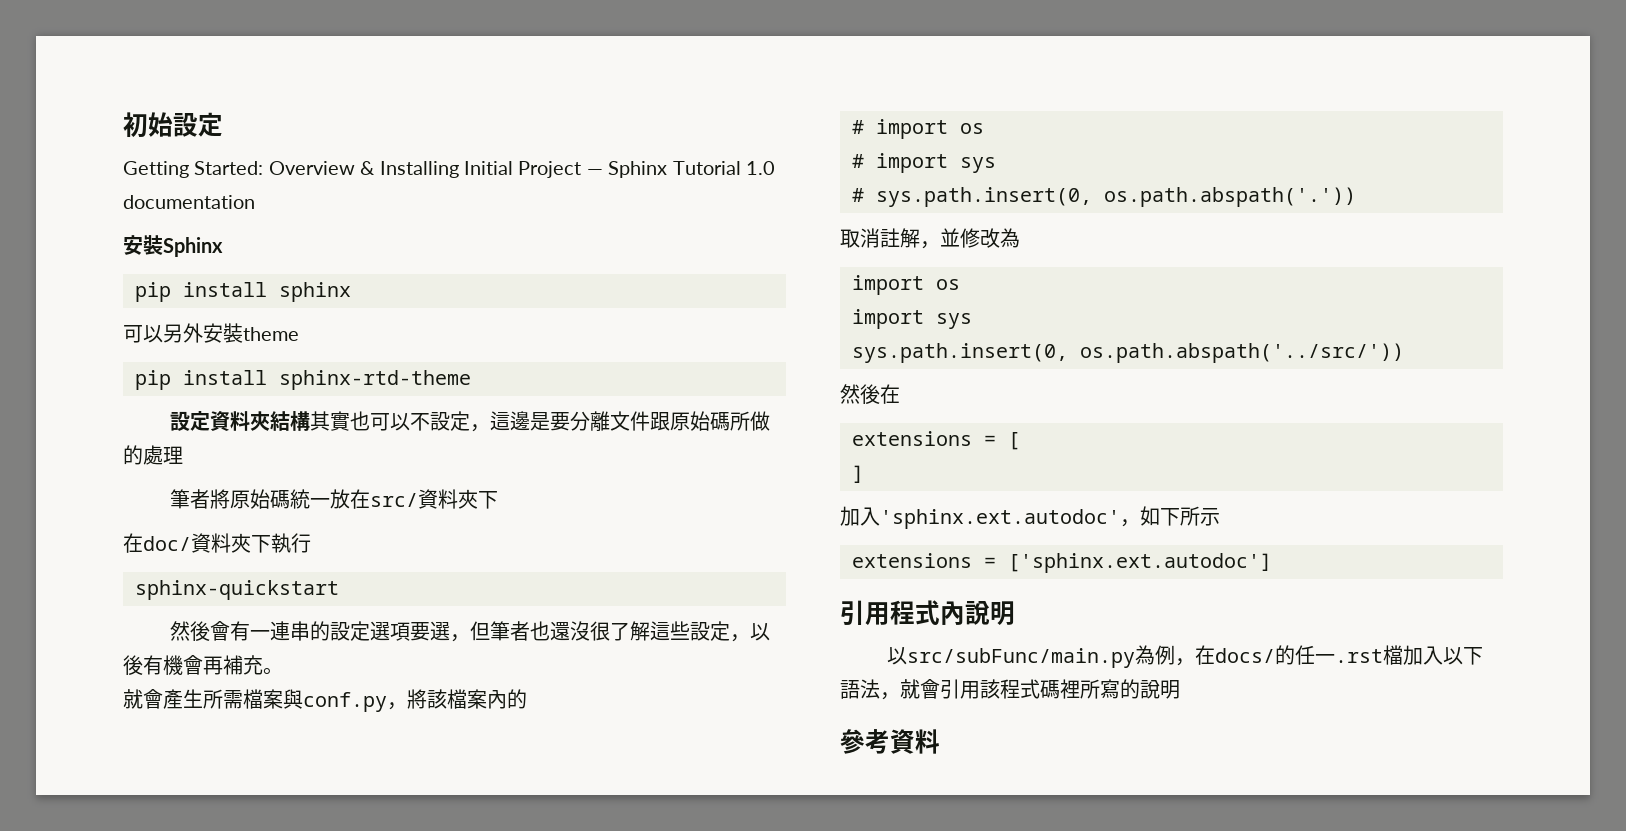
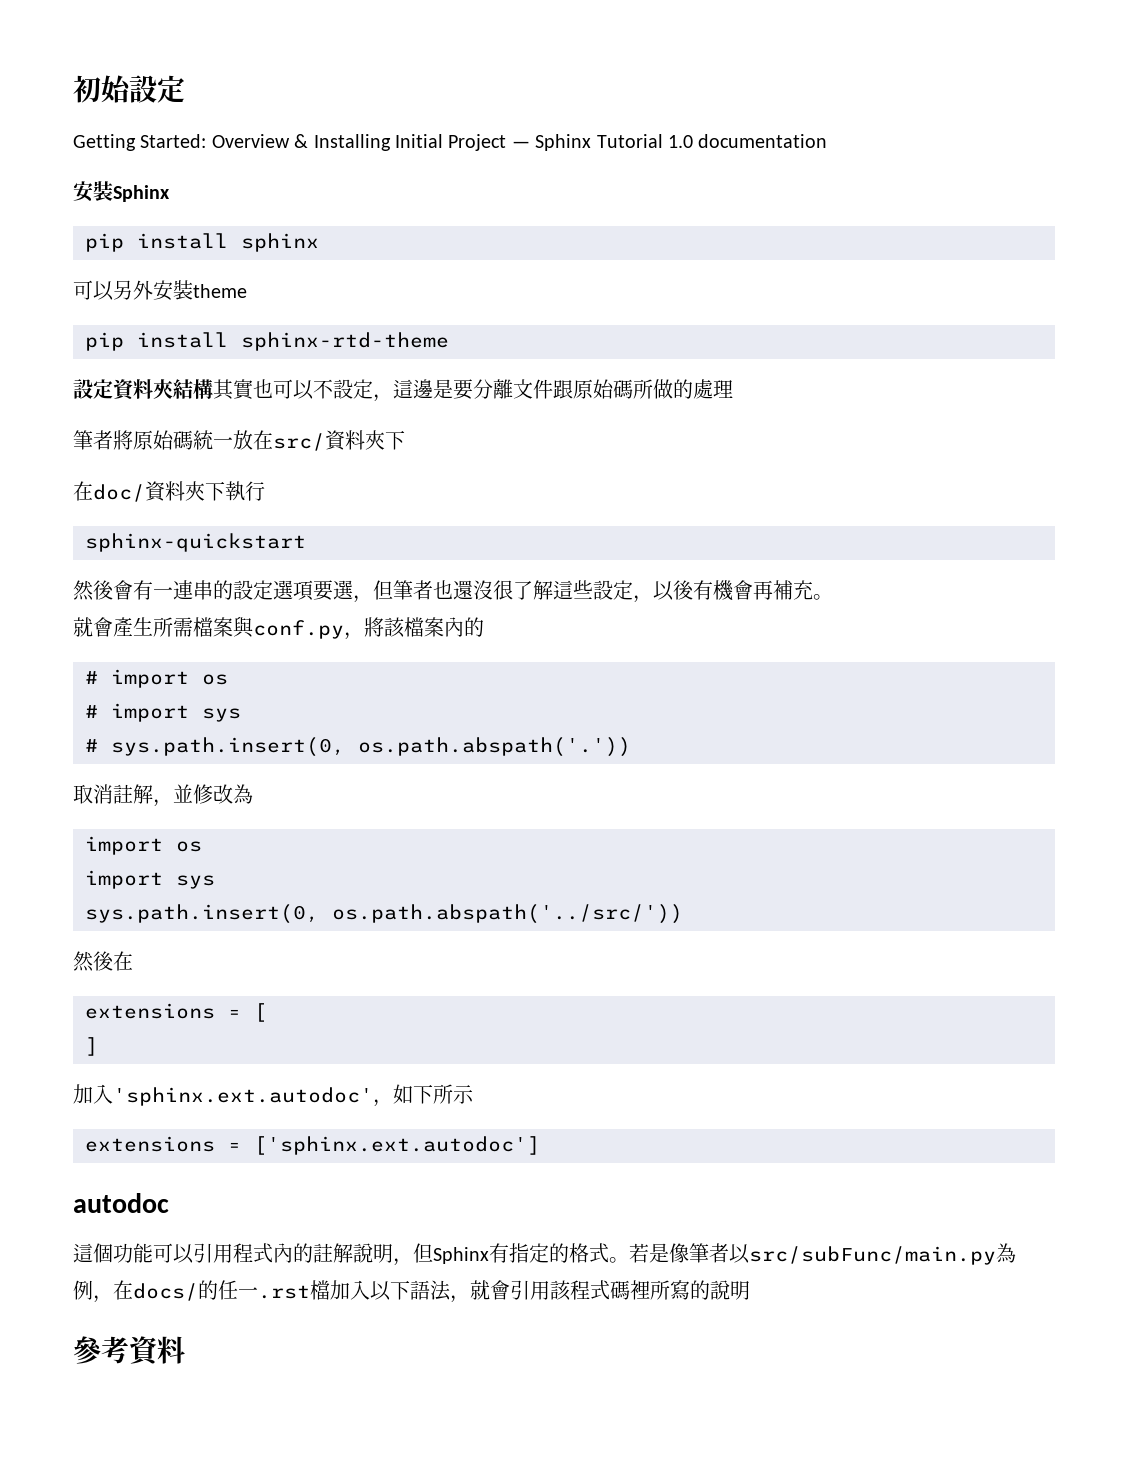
- 引用程式內說明
- 以src/subFunc/main.py為例，在docs/的任一.rst檔加入以下語法，就會引用該程式碼裡所寫的說明
+ autodoc
+ 這個功能可以引用程式內的註解說明，但Sphinx有指定的格式。若是像筆者以src/subFunc/main.py為例，在docs/的任一.rst檔加入以下語法，就會引用該程式碼裡所寫的說明

